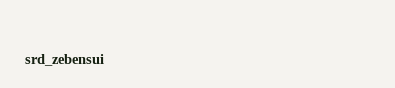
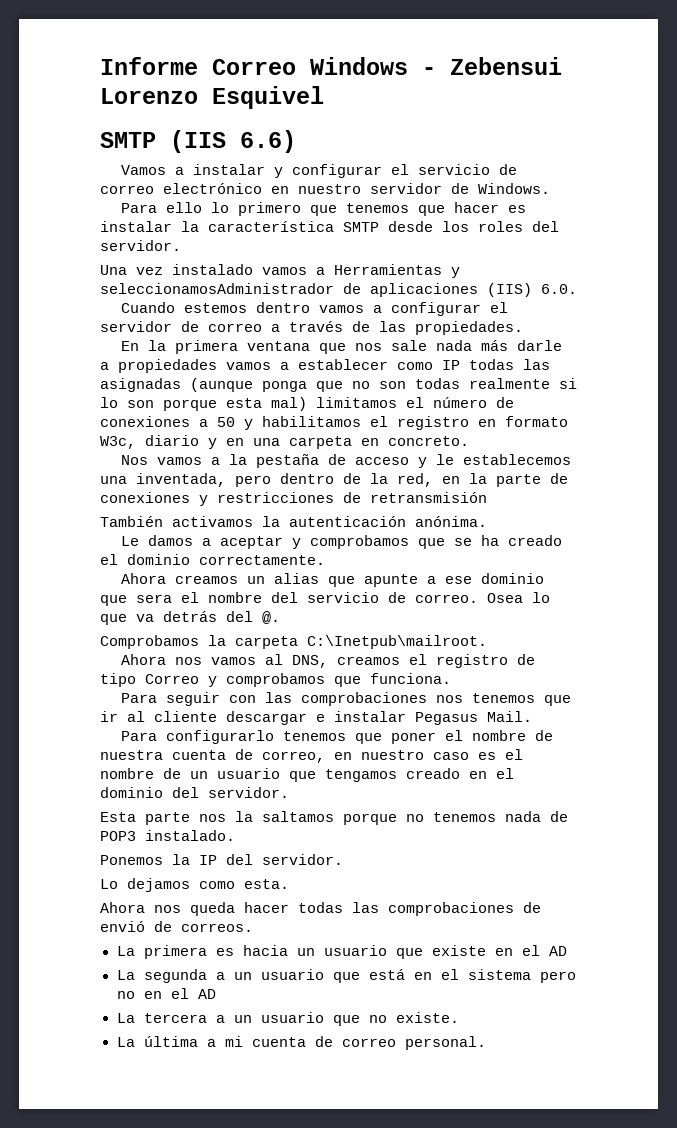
- srd_zebensui
+ Informe Correo Windows - Zebensui Lorenzo Esquivel
+ SMTP (IIS 6.6)
+ Vamos a instalar y configurar el servicio de correo electrónico en nuestro servidor de Windows.
+ Para ello lo primero que tenemos que hacer es instalar la característica SMTP desde los roles del servidor.
+ Una vez instalado vamos a Herramientas y seleccionamosAdministrador de aplicaciones (IIS) 6.0.
+ Cuando estemos dentro vamos a configurar el servidor de correo a través de las propiedades.
+ En la primera ventana que nos sale nada más darle a propiedades vamos a establecer como IP todas las asignadas (aunque ponga que no son todas realmente si lo son porque esta mal) limitamos el número de conexiones a 50 y habilitamos el registro en formato W3c, diario y en una carpeta en concreto.
+ Nos vamos a la pestaña de acceso y le establecemos una inventada, pero dentro de la red, en la parte de conexiones y restricciones de retransmisión
+ También activamos la autenticación anónima.
+ Le damos a aceptar y comprobamos que se ha creado el dominio correctamente.
+ Ahora creamos un alias que apunte a ese dominio que sera el nombre del servicio de correo. Osea lo que va detrás del @.
+ Comprobamos la carpeta C:\Inetpub\mailroot.
+ Ahora nos vamos al DNS, creamos el registro de tipo Correo y comprobamos que funciona.
+ Para seguir con las comprobaciones nos tenemos que ir al cliente descargar e instalar Pegasus Mail.
+ Para configurarlo tenemos que poner el nombre de nuestra cuenta de correo, en nuestro caso es el nombre de un usuario que tengamos creado en el dominio del servidor.
+ Esta parte nos la saltamos porque no tenemos nada de POP3 instalado.
+ Ponemos la IP del servidor.
+ Lo dejamos como esta.
+ Ahora nos queda hacer todas las comprobaciones de envió de correos.
+ La primera es hacia un usuario que existe en el AD
+ La segunda a un usuario que está en el sistema pero no en el AD
+ La tercera a un usuario que no existe.
+ La última a mi cuenta de correo personal.

